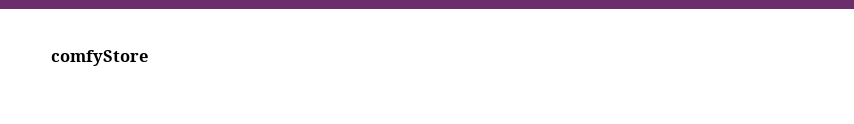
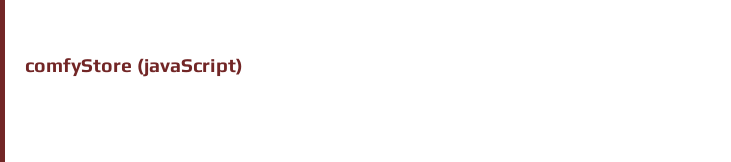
- comfyStore
+ comfyStore (javaScript)

